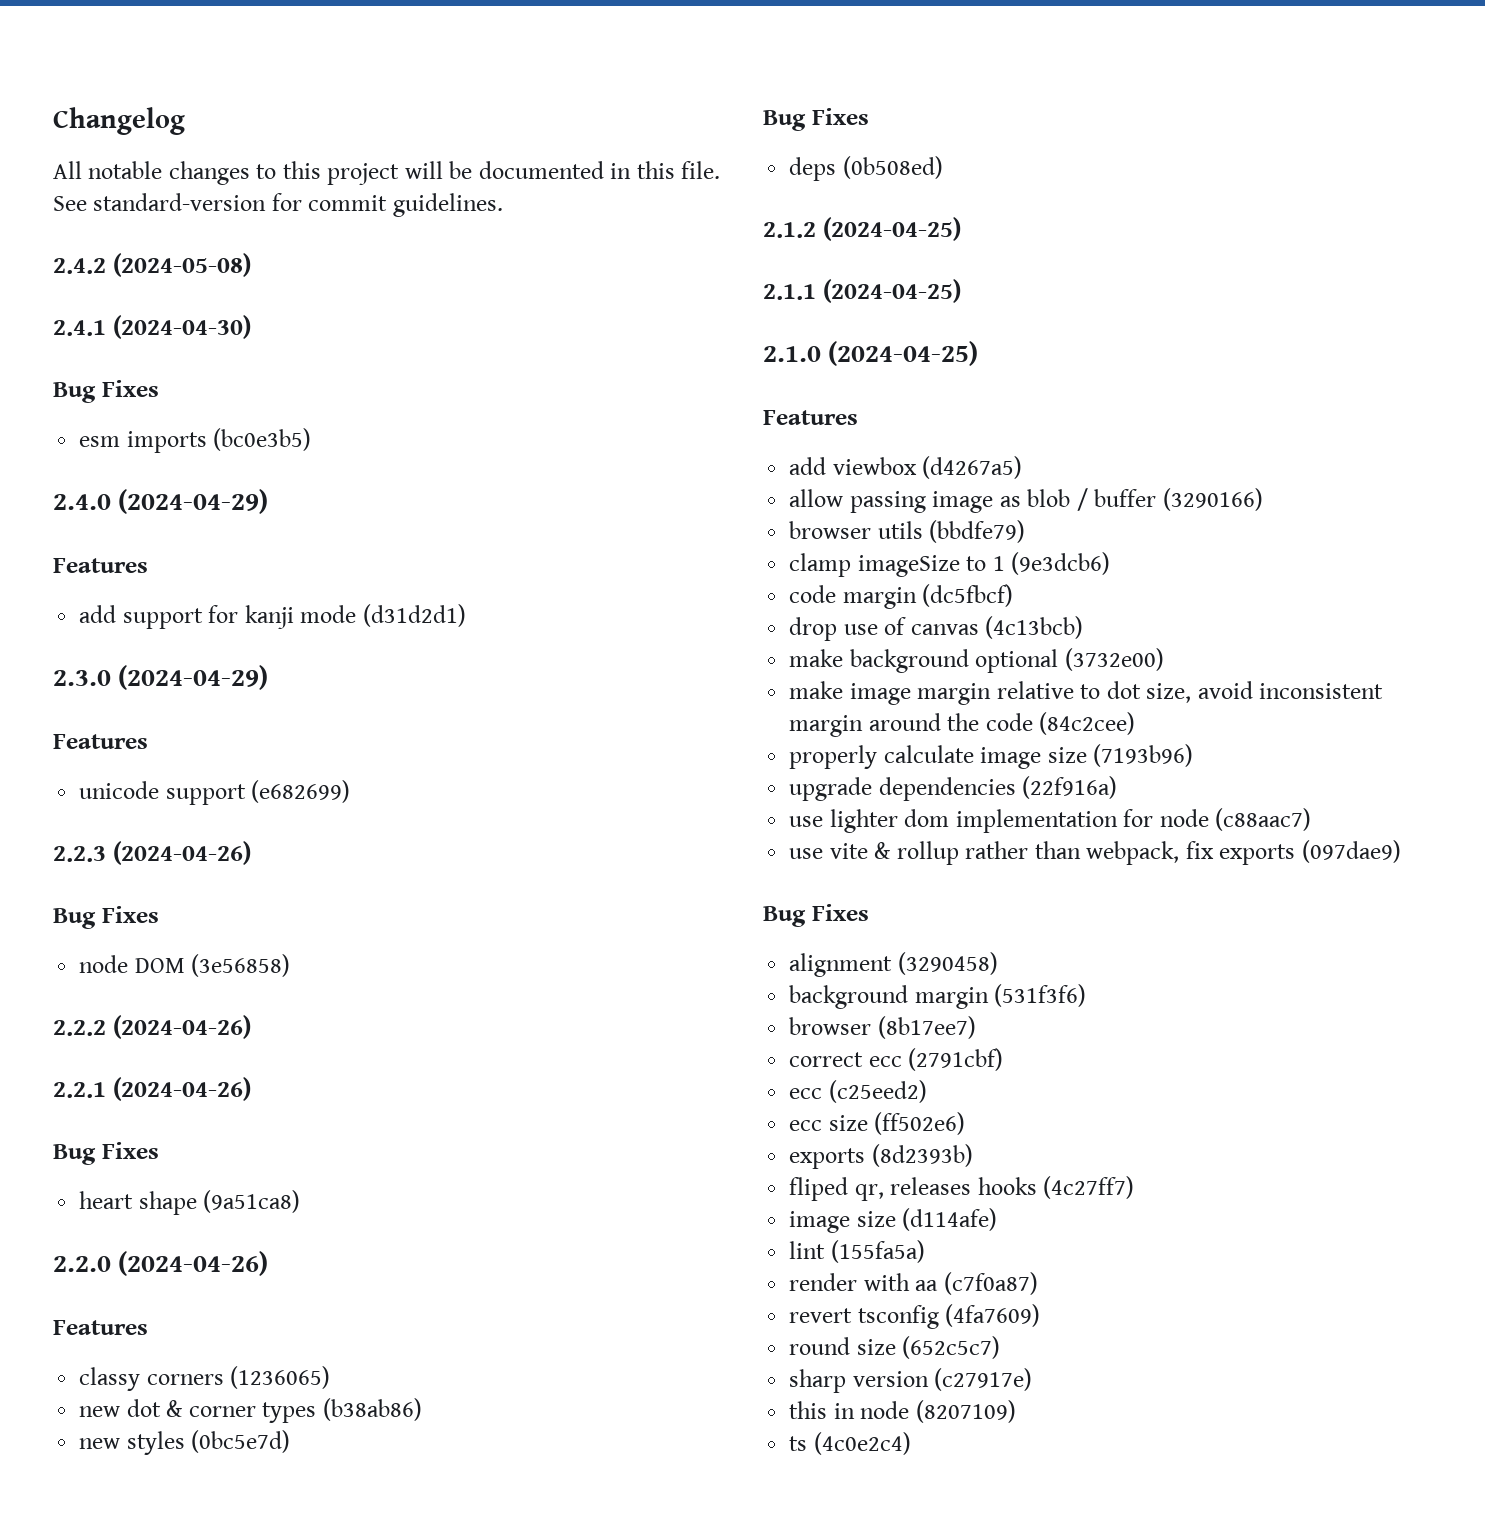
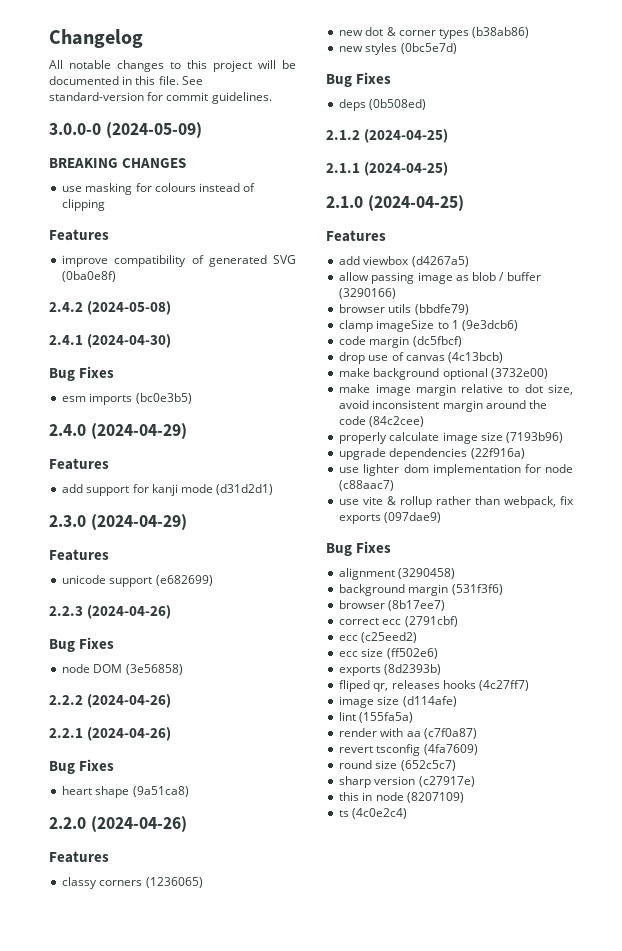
+ 3.0.0-0 (2024-05-09)
+ BREAKING CHANGES
+ use masking for colours instead of clipping
+ Features
+ improve compatibility of generated SVG (0ba0e8f)

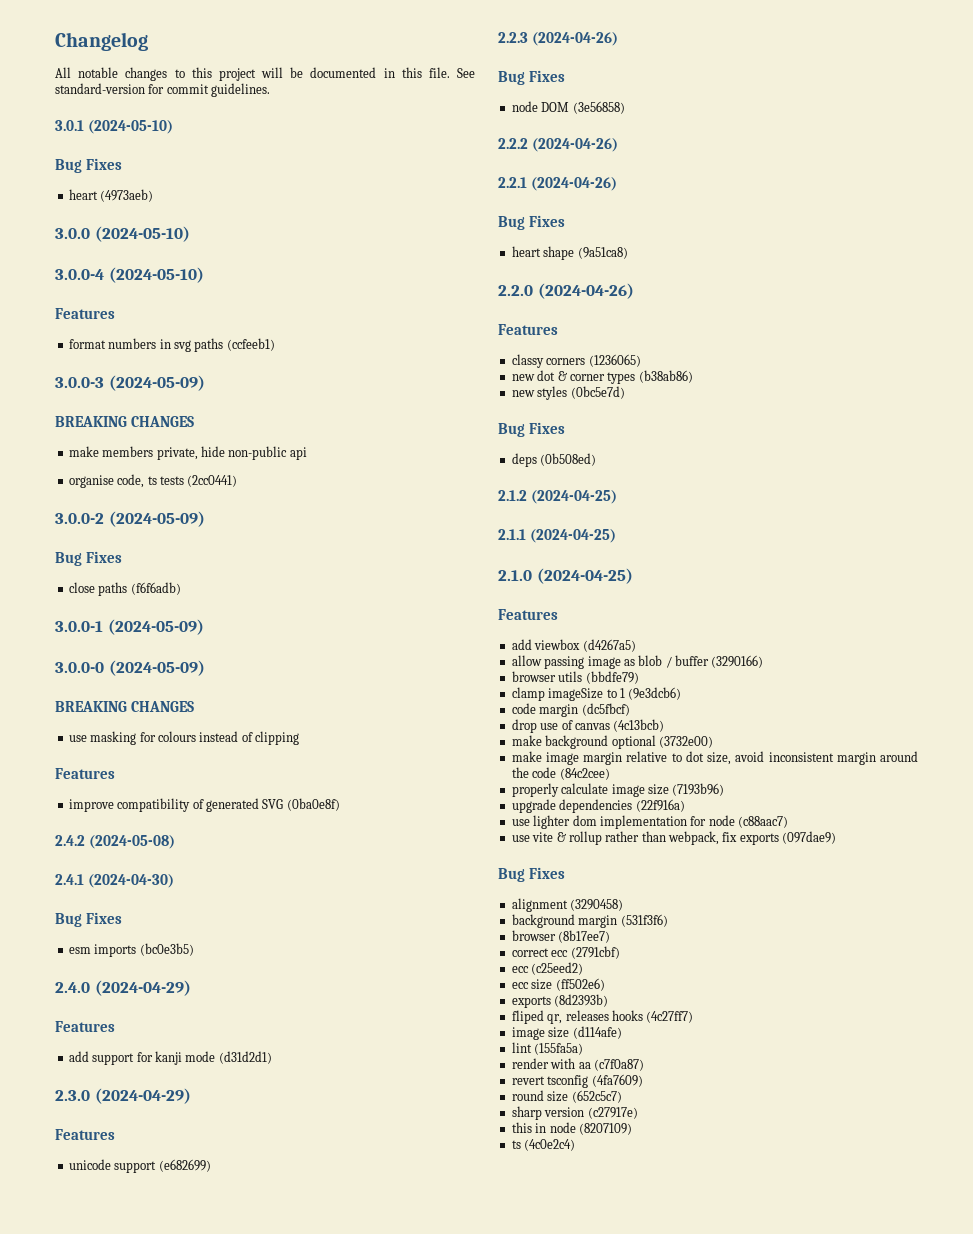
+ 3.0.1 (2024-05-10)
+ Bug Fixes
+ heart (4973aeb)
+ 3.0.0 (2024-05-10)
+ 3.0.0-4 (2024-05-10)
+ Features
+ format numbers in svg paths (ccfeeb1)
+ 3.0.0-3 (2024-05-09)
+ BREAKING CHANGES
+ make members private, hide non-public api
+ organise code, ts tests (2cc0441)
+ 3.0.0-2 (2024-05-09)
+ Bug Fixes
+ close paths (f6f6adb)
+ 3.0.0-1 (2024-05-09)

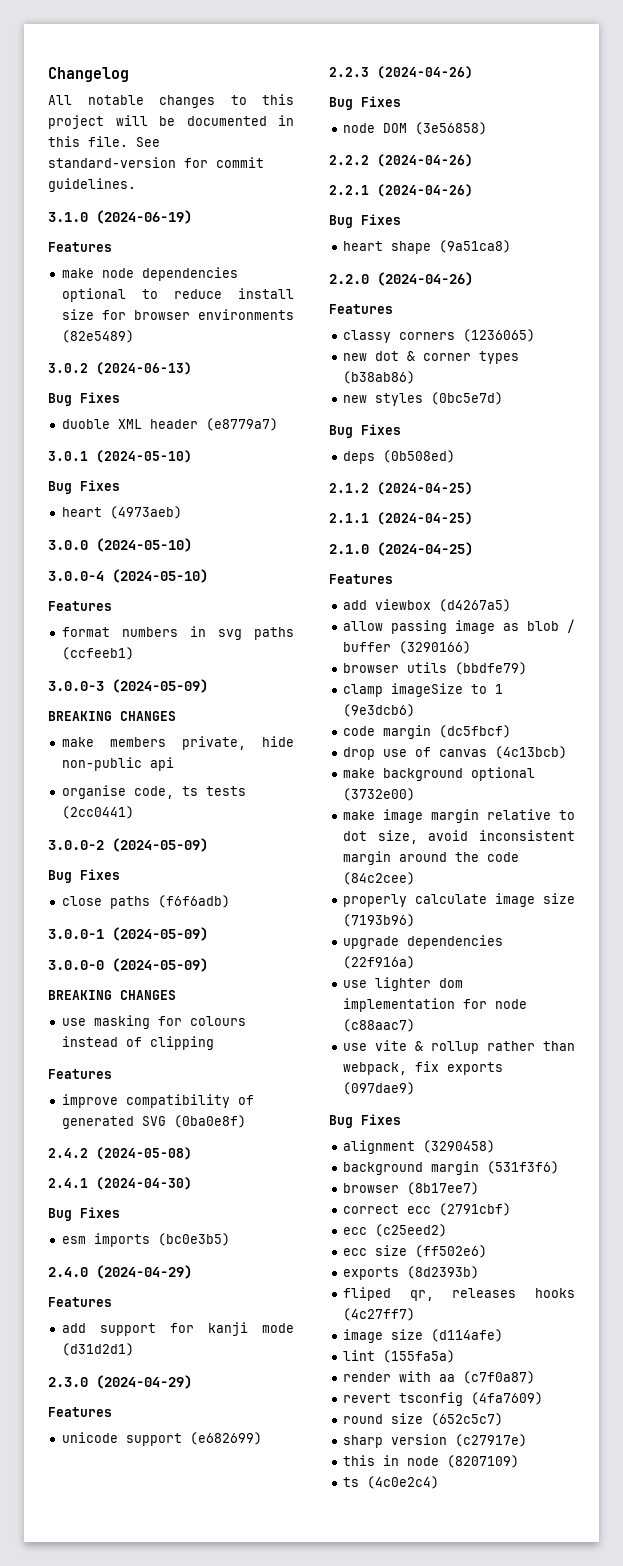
+ 3.1.0 (2024-06-19)
+ Features
+ make node dependencies optional to reduce install size for browser environments (82e5489)
+ 3.0.2 (2024-06-13)
+ Bug Fixes
+ duoble XML header (e8779a7)

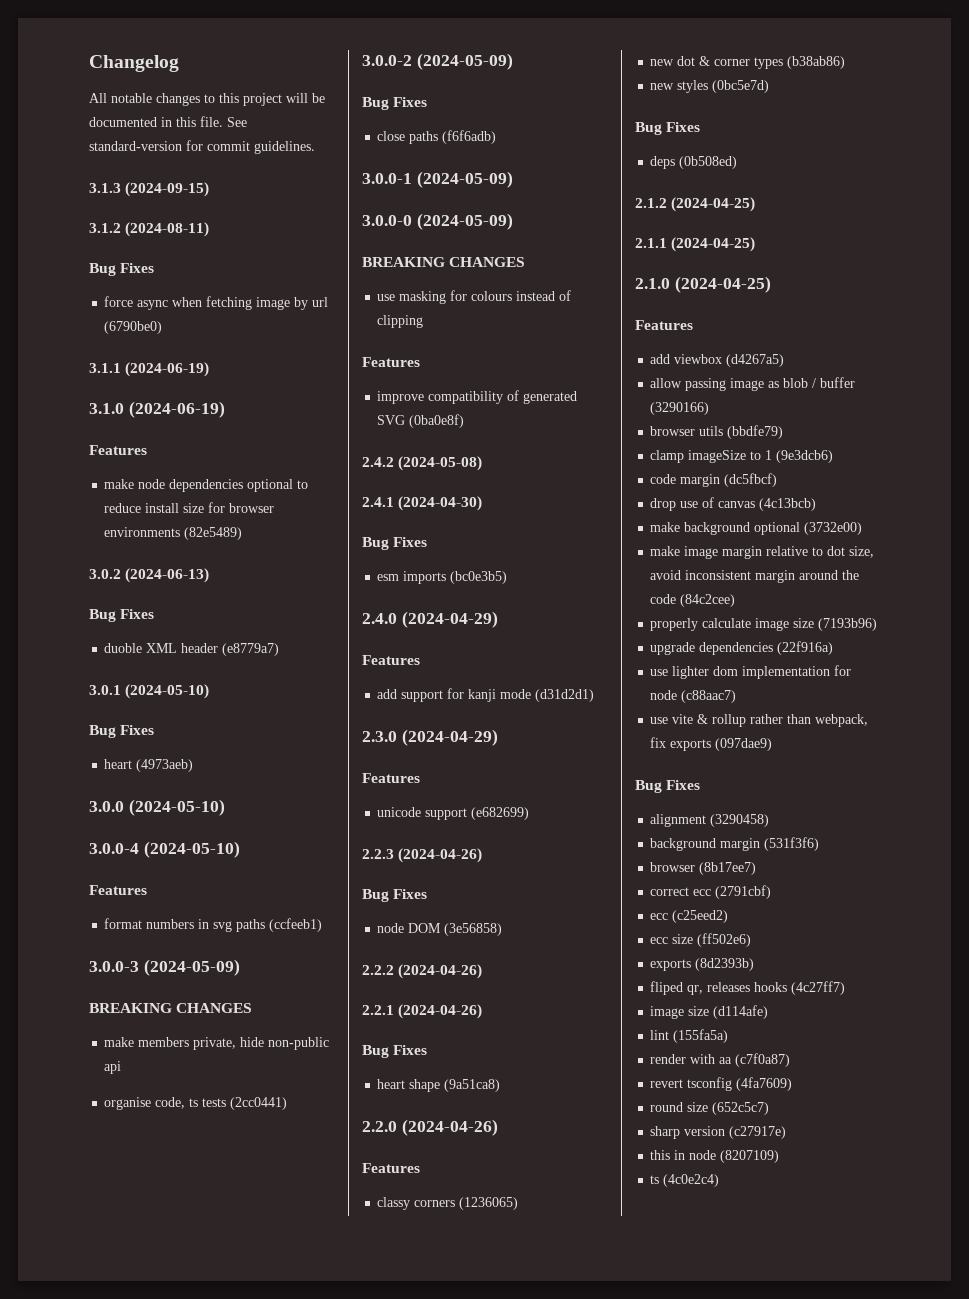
+ 3.1.3 (2024-09-15)
+ 3.1.2 (2024-08-11)
+ Bug Fixes
+ force async when fetching image by url (6790be0)
+ 3.1.1 (2024-06-19)

